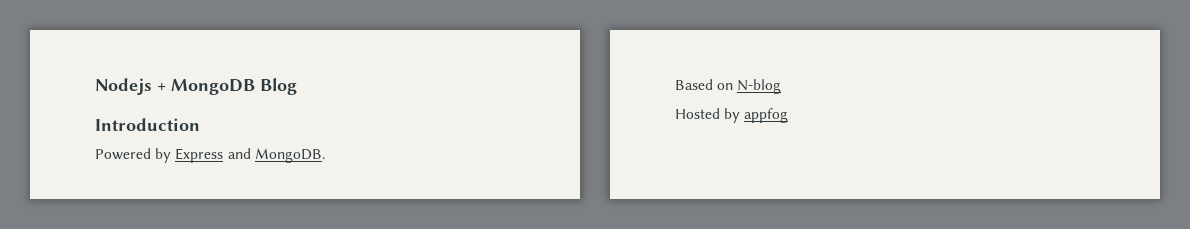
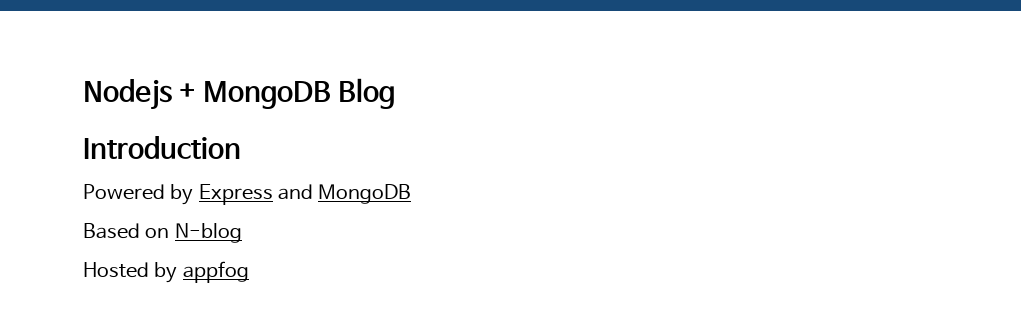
- Powered by Express and MongoDB.
+ Powered by Express and MongoDB

